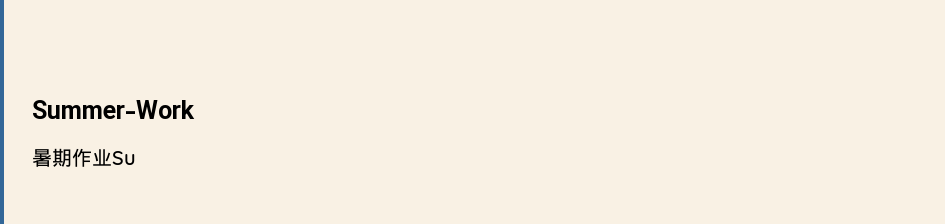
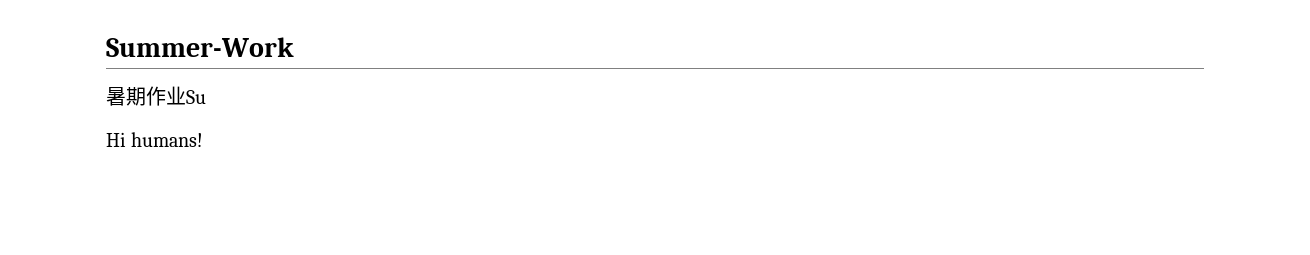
+ Hi humans!

